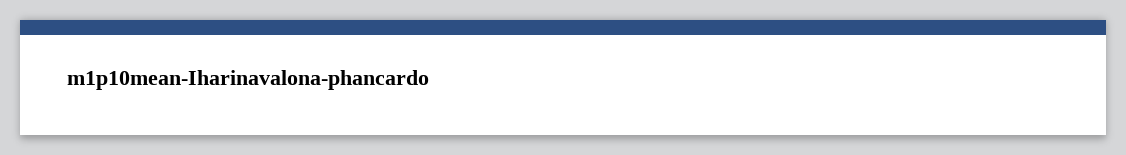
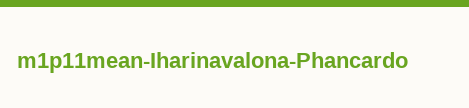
- m1p10mean-Iharinavalona-phancardo
+ m1p11mean-Iharinavalona-Phancardo

